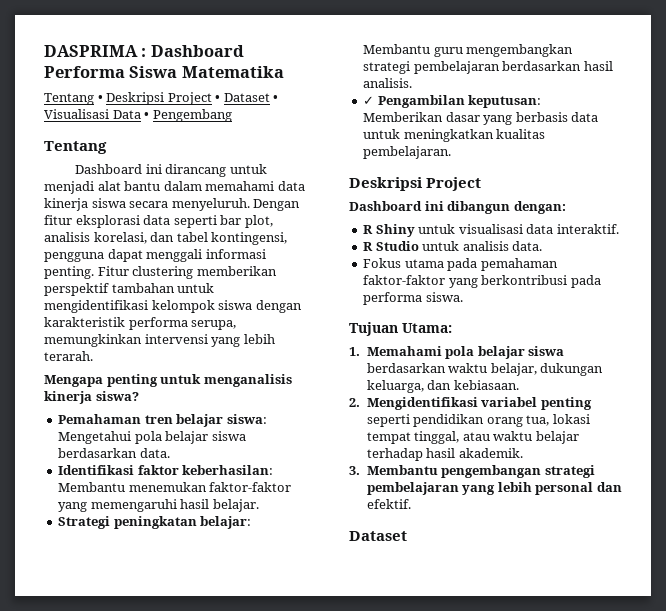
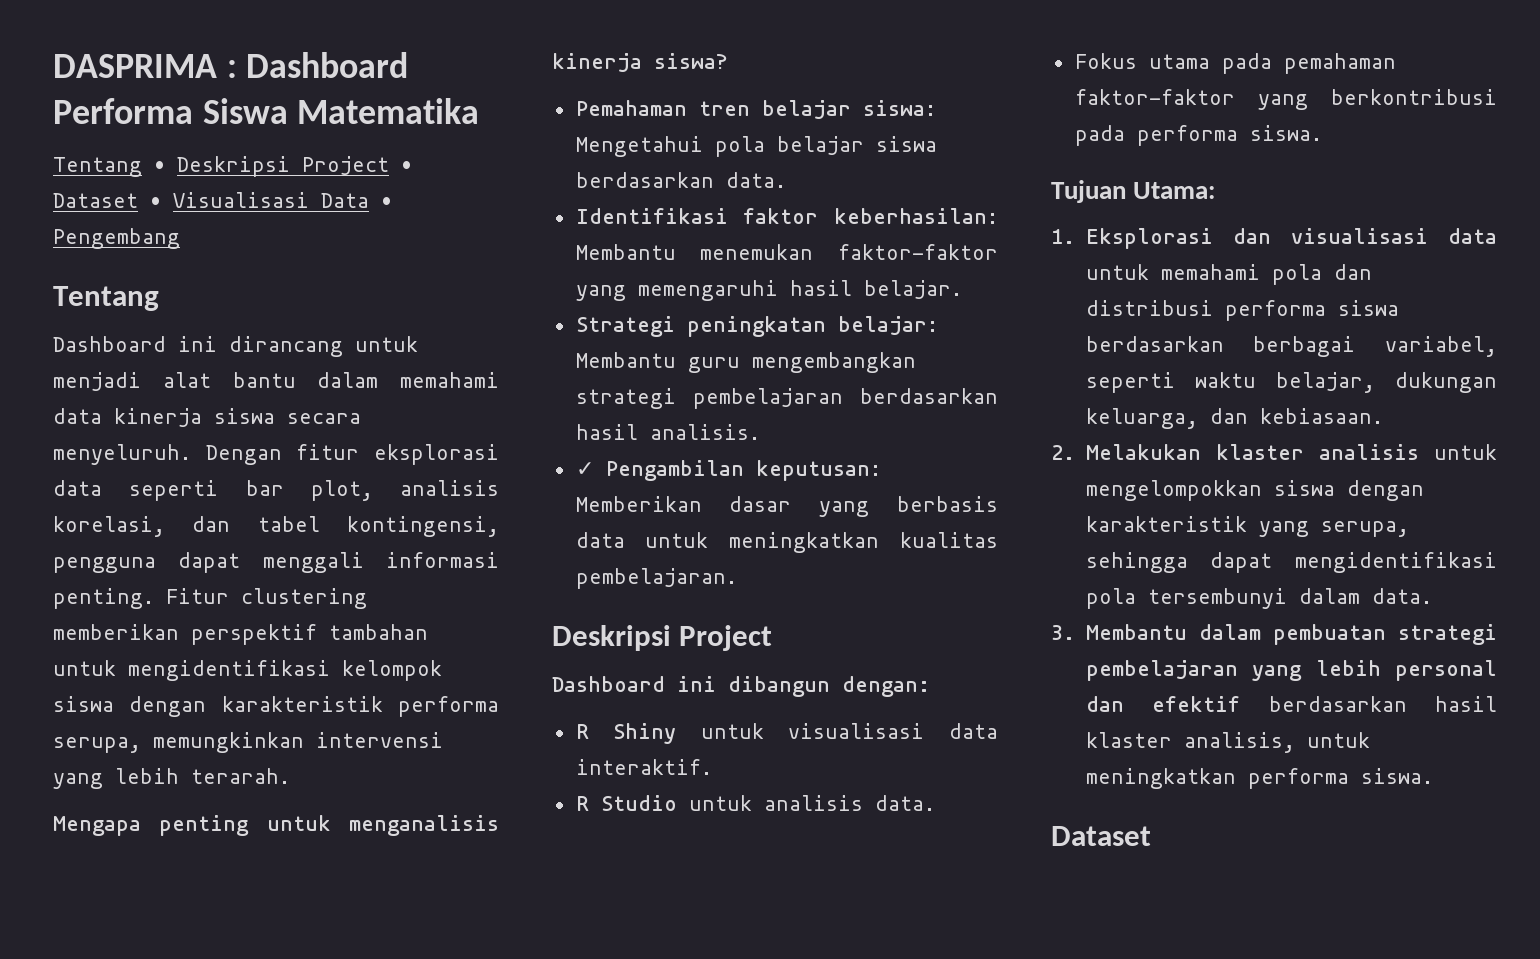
- 1. Memahami pola belajar siswa berdasarkan waktu belajar, dukungan keluarga, dan kebiasaan.
+ 1. Eksplorasi dan visualisasi data untuk memahami pola dan distribusi performa siswa berdasarkan berbagai variabel, seperti waktu belajar, dukungan keluarga, dan kebiasaan.
- 2. Mengidentifikasi variabel penting seperti pendidikan orang tua, lokasi tempat tinggal, atau waktu belajar terhadap hasil akademik.
+ 2. Melakukan klaster analisis untuk mengelompokkan siswa dengan karakteristik yang serupa, sehingga dapat mengidentifikasi pola tersembunyi dalam data.
- 3. Membantu pengembangan strategi pembelajaran yang lebih personal dan efektif.
+ 3. Membantu dalam pembuatan strategi pembelajaran yang lebih personal dan efektif berdasarkan hasil klaster analisis, untuk meningkatkan performa siswa.

